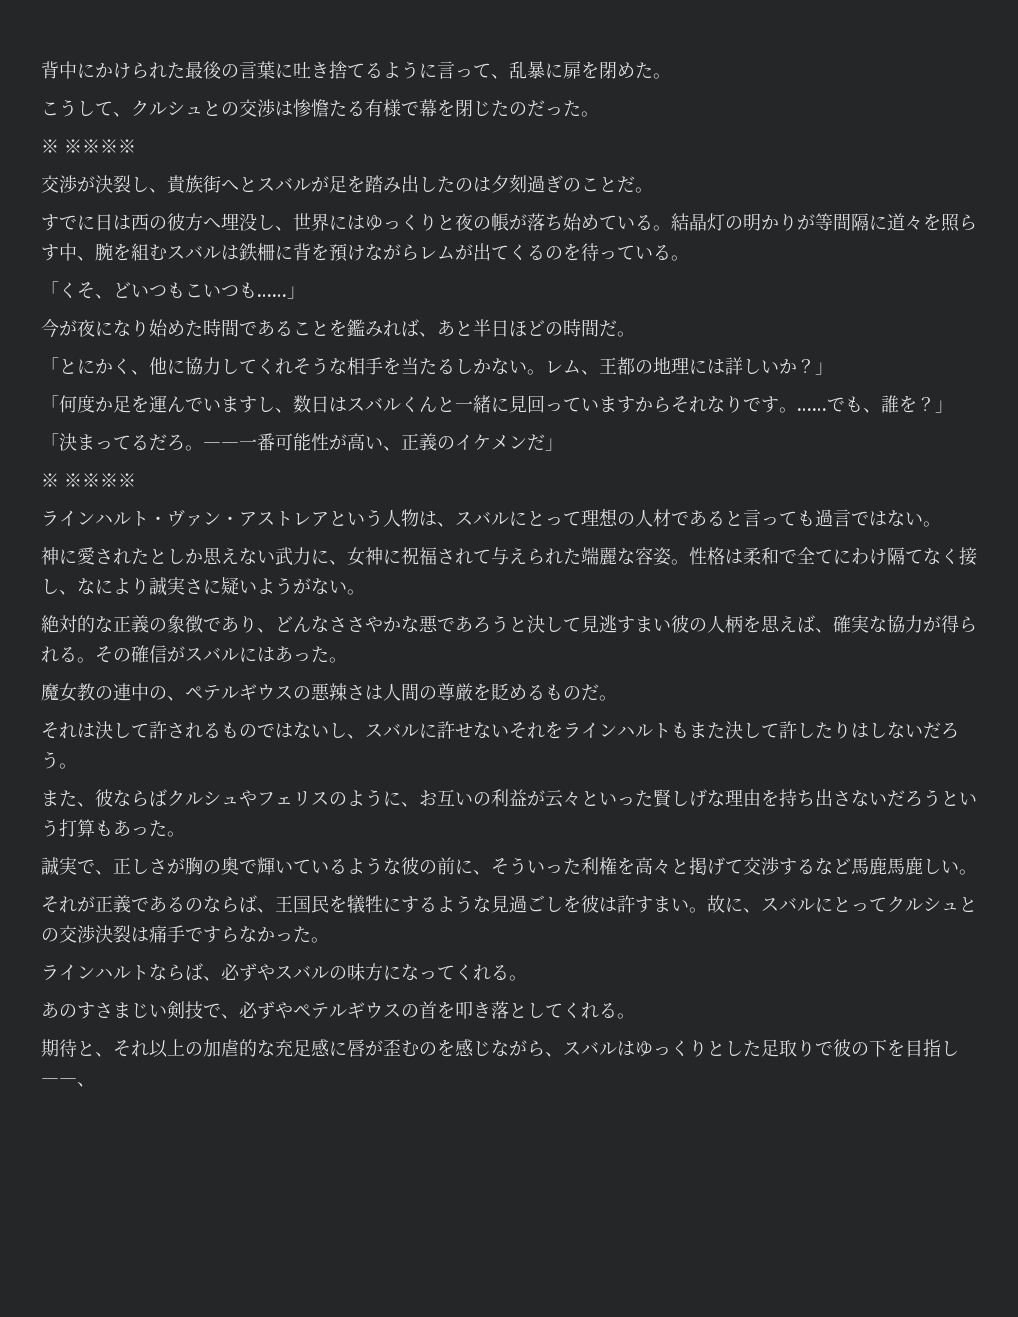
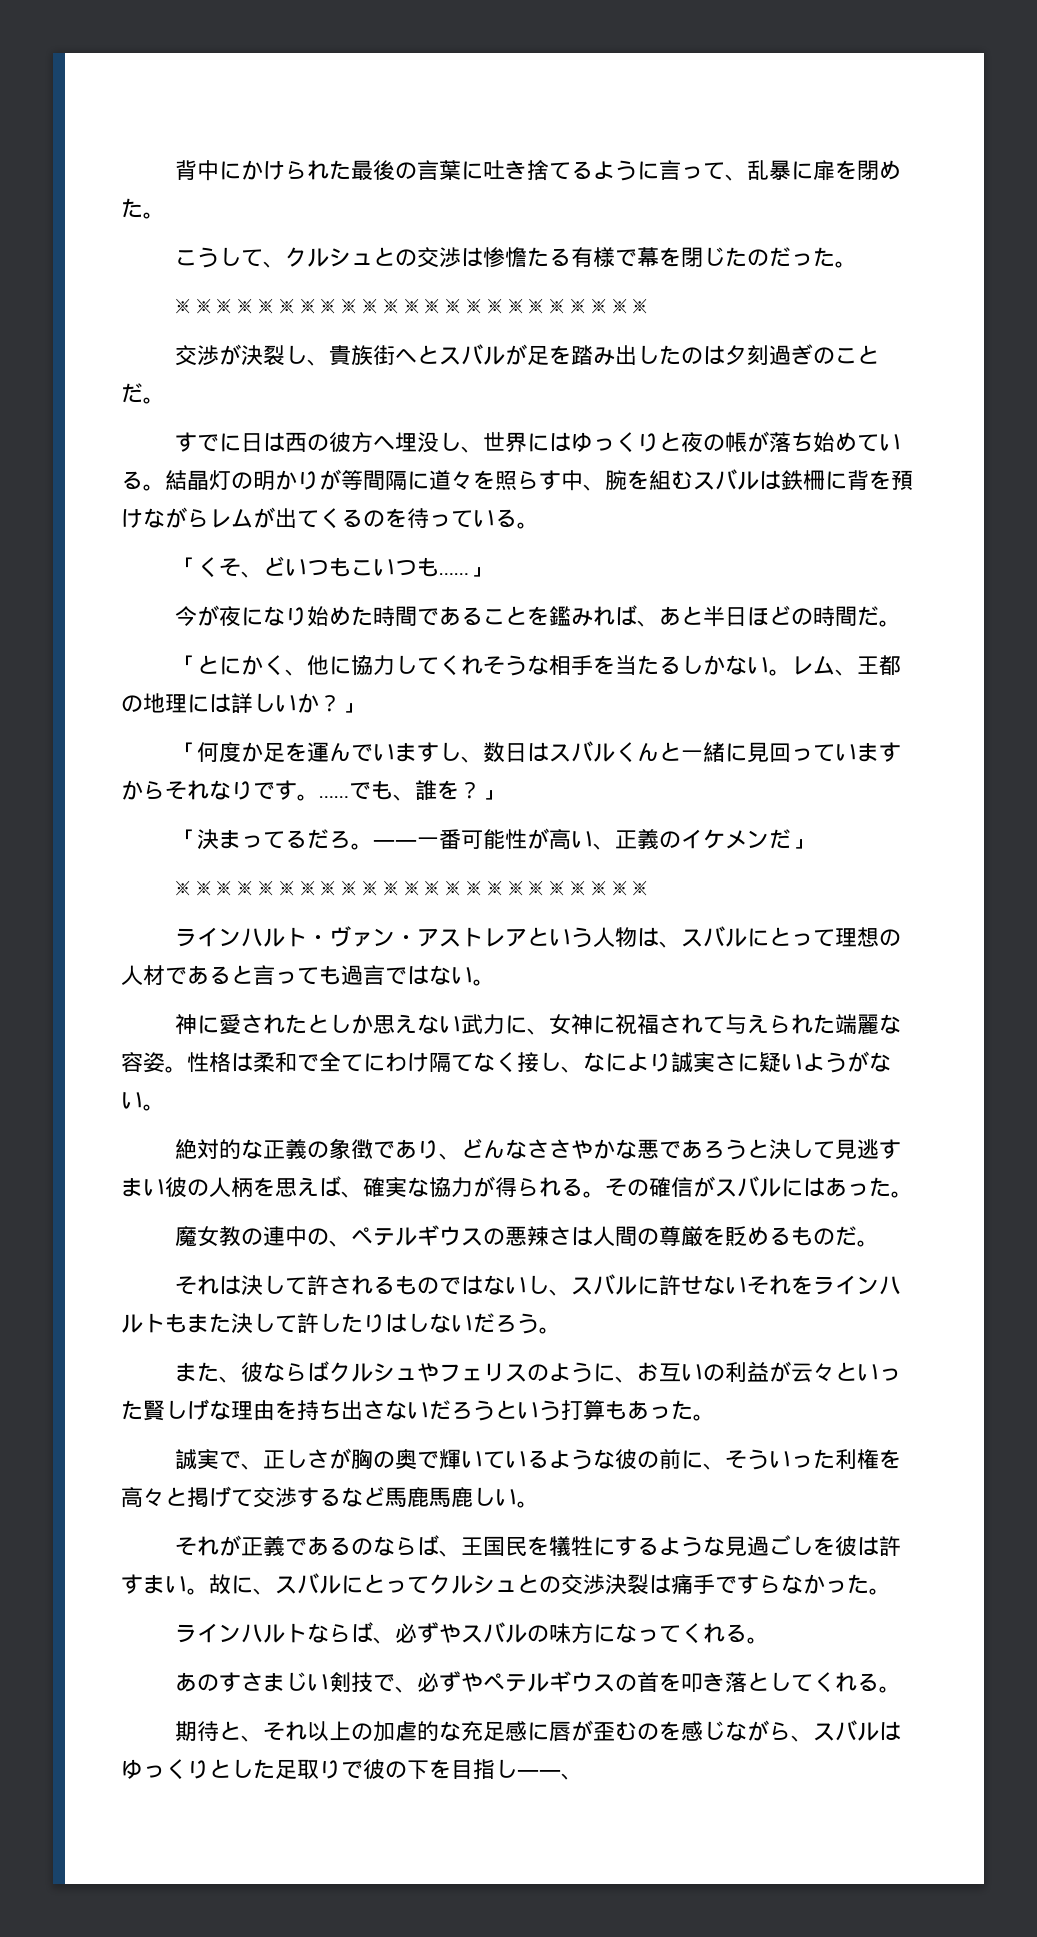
  こうして、クルシュとの交渉は惨憺たる有様で幕を閉じたのだった。
- ※ ※※※※
+ ※ ※ ※ ※ ※ ※ ※ ※ ※ ※ ※ ※ ※ ※ ※ ※ ※ ※ ※ ※ ※ ※ ※
  ――一番可能性が高い、正義のイケメンだ」
- ※ ※※※※
+ ※ ※ ※ ※ ※ ※ ※ ※ ※ ※ ※ ※ ※ ※ ※ ※ ※ ※ ※ ※ ※ ※ ※

